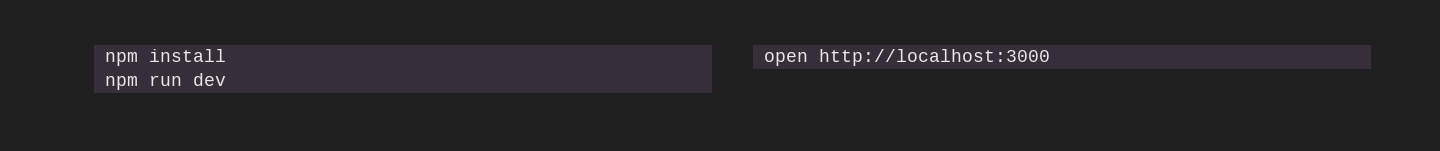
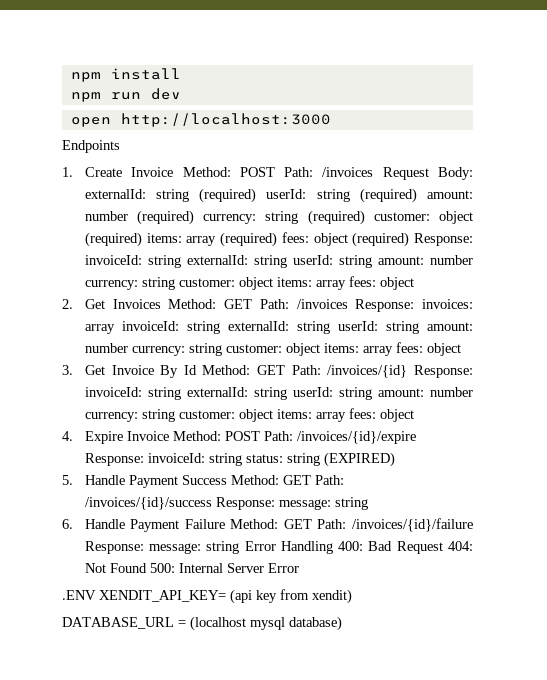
+ Endpoints
+ 1. Create Invoice Method: POST Path: /invoices Request Body: externalId: string (required) userId: string (required) amount: number (required) currency: string (required) customer: object (required) items: array (required) fees: object (required) Response: invoiceId: string externalId: string userId: string amount: number currency: string customer: object items: array fees: object
+ 2. Get Invoices Method: GET Path: /invoices Response: invoices: array invoiceId: string externalId: string userId: string amount: number currency: string customer: object items: array fees: object
+ 3. Get Invoice By Id Method: GET Path: /invoices/{id} Response: invoiceId: string externalId: string userId: string amount: number currency: string customer: object items: array fees: object
+ 4. Expire Invoice Method: POST Path: /invoices/{id}/expire Response: invoiceId: string status: string (EXPIRED)
+ 5. Handle Payment Success Method: GET Path: /invoices/{id}/success Response: message: string
+ 6. Handle Payment Failure Method: GET Path: /invoices/{id}/failure Response: message: string Error Handling 400: Bad Request 404: Not Found 500: Internal Server Error
+ .ENV XENDIT_API_KEY= (api key from xendit)
+ DATABASE_URL = (localhost mysql database)

